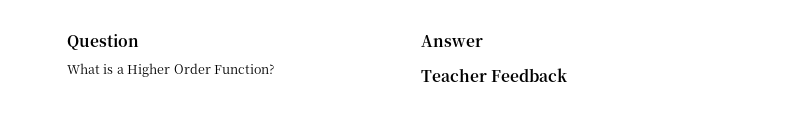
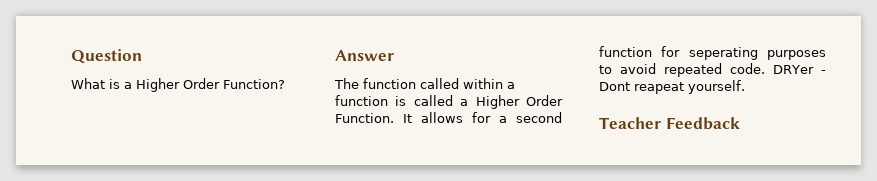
+ The function called within a function is called a Higher Order Function. It allows for a second function for seperating purposes to avoid repeated code. DRYer - Dont reapeat yourself.

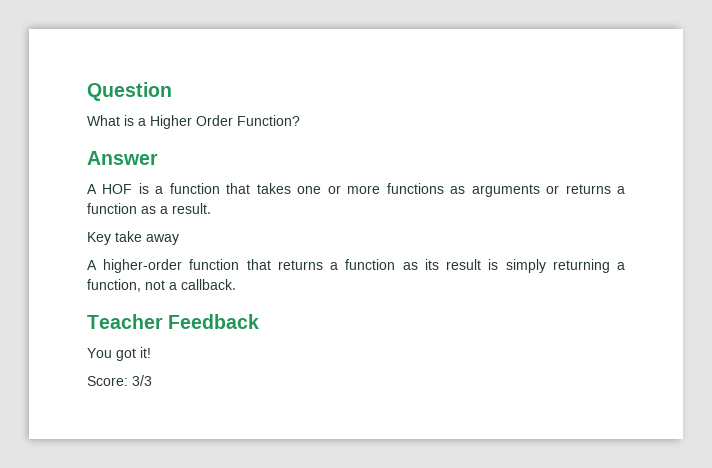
- The function called within a function is called a Higher Order Function. It allows for a second function for seperating purposes to avoid repeated code. DRYer - Dont reapeat yourself.
+ A HOF is a function that takes one or more functions as arguments or returns a function as a result.
+ Key take away
+ A higher-order function that returns a function as its result is simply returning a function, not a callback.
  Teacher Feedback
+ You got it!
+ Score: 3/3

